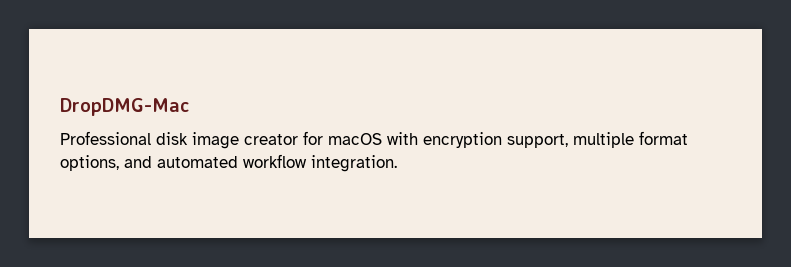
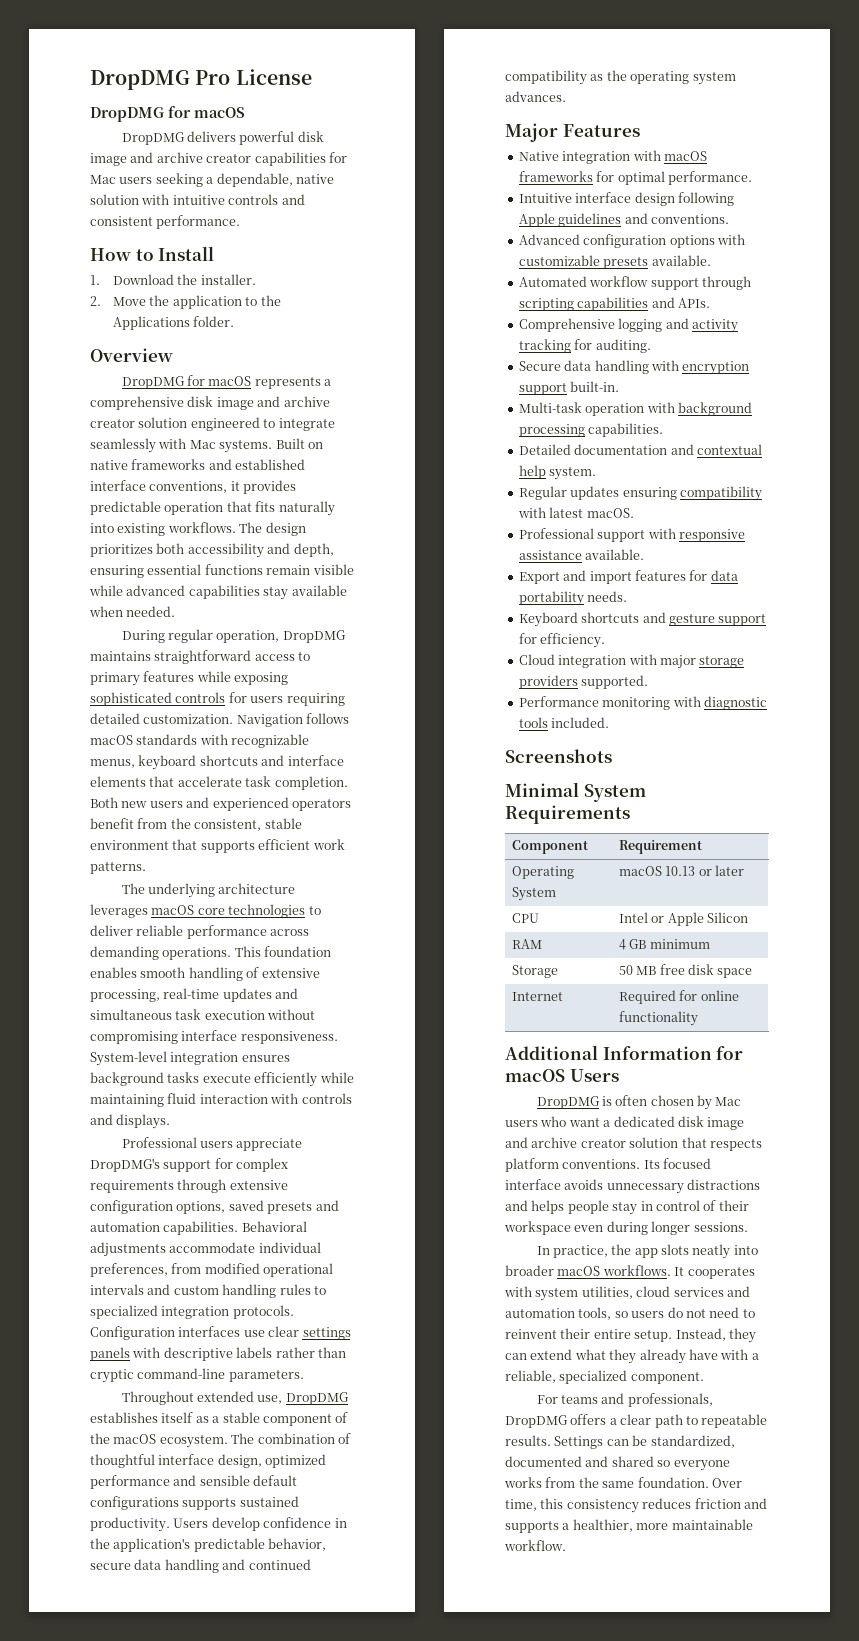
- DropDMG-Mac
- Professional disk image creator for macOS with encryption support, multiple format options, and automated workflow integration.
+ DropDMG Pro License
+ DropDMG for macOS
+ DropDMG delivers powerful disk image and archive creator capabilities for Mac users seeking a dependable, native solution with intuitive controls and consistent performance.
+ How to Install
+ 1. Download the installer.
+ 2. Move the application to the Applications folder.
+ Overview
+ DropDMG for macOS represents a comprehensive disk image and archive creator solution engineered to integrate seamlessly with Mac systems. Built on native frameworks and established interface conventions, it provides predictable operation that fits naturally into existing workflows. The design prioritizes both accessibility and depth, ensuring essential functions remain visible while advanced capabilities stay available when needed.
+ During regular operation, DropDMG maintains straightforward access to primary features while exposing sophisticated controls for users requiring detailed customization. Navigation follows macOS standards with recognizable menus, keyboard shortcuts and interface elements that accelerate task completion. Both new users and experienced operators benefit from the consistent, stable environment that supports efficient work patterns.
+ The underlying architecture leverages macOS core technologies to deliver reliable performance across demanding operations. This foundation enables smooth handling of extensive processing, real‑time updates and simultaneous task execution without compromising interface responsiveness. System‑level integration ensures background tasks execute efficiently while maintaining fluid interaction with controls and displays.
+ Professional users appreciate DropDMG's support for complex requirements through extensive configuration options, saved presets and automation capabilities. Behavioral adjustments accommodate individual preferences, from modified operational intervals and custom handling rules to specialized integration protocols. Configuration interfaces use clear settings panels with descriptive labels rather than cryptic command‑line parameters.
+ Throughout extended use, DropDMG establishes itself as a stable component of the macOS ecosystem. The combination of thoughtful interface design, optimized performance and sensible default configurations supports sustained productivity. Users develop confidence in the application's predictable behavior, secure data handling and continued compatibility as the operating system advances.
+ Major Features
+ Native integration with macOS frameworks for optimal performance.
+ Intuitive interface design following Apple guidelines and conventions.
+ Advanced configuration options with customizable presets available.
+ Automated workflow support through scripting capabilities and APIs.
+ Comprehensive logging and activity tracking for auditing.
+ Secure data handling with encryption support built‑in.
+ Multi‑task operation with background processing capabilities.
+ Detailed documentation and contextual help system.
+ Regular updates ensuring compatibility with latest macOS.
+ Professional support with responsive assistance available.
+ Export and import features for data portability needs.
+ Keyboard shortcuts and gesture support for efficiency.
+ Cloud integration with major storage providers supported.
+ Performance monitoring with diagnostic tools included.
+ Screenshots
+ Minimal System Requirements
+ Component | Requirement
+ Operating System | macOS 10.13 or later
+ CPU | Intel or Apple Silicon
+ RAM | 4 GB minimum
+ Storage | 50 MB free disk space
+ Internet | Required for online functionality
+ Additional Information for macOS Users
+ DropDMG is often chosen by Mac users who want a dedicated disk image and archive creator solution that respects platform conventions. Its focused interface avoids unnecessary distractions and helps people stay in control of their workspace even during longer sessions.
+ In practice, the app slots neatly into broader macOS workflows. It cooperates with system utilities, cloud services and automation tools, so users do not need to reinvent their entire setup. Instead, they can extend what they already have with a reliable, specialized component.
+ For teams and professionals, DropDMG offers a clear path to repeatable results. Settings can be standardized, documented and shared so everyone works from the same foundation. Over time, this consistency reduces friction and supports a healthier, more maintainable workflow.

